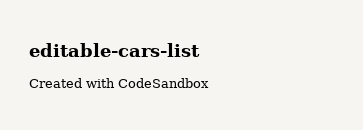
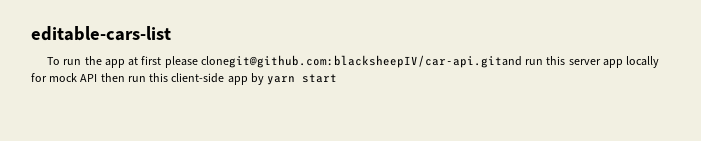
- Created with CodeSandbox
+ To run the app at first please clonegit@github.com:blacksheepIV/car-api.gitand run this server app locally for mock API then run this client-side app by yarn start

